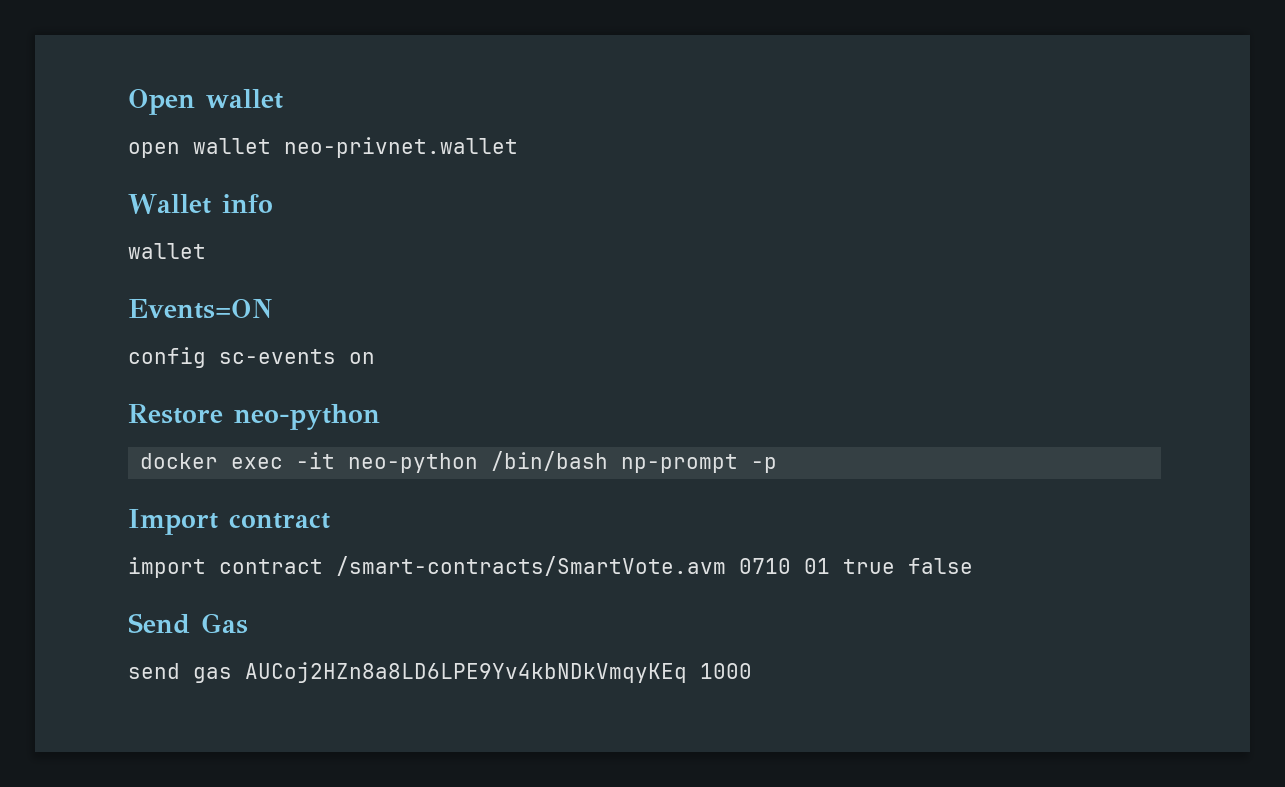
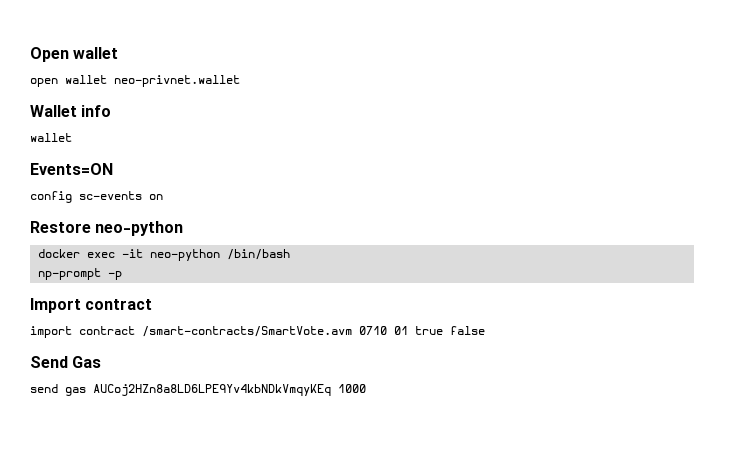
- docker exec -it neo-python /bin/bash np-prompt -p
+ docker exec -it neo-python /bin/bash
+ np-prompt -p

